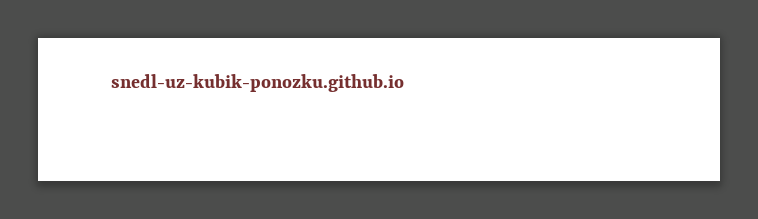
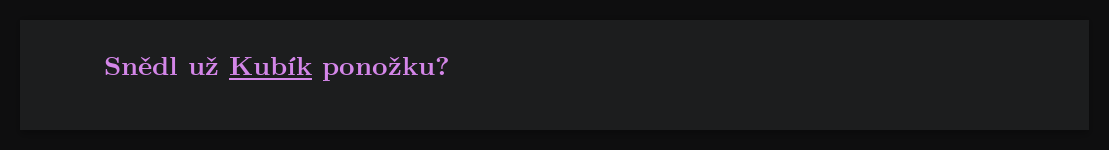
- snedl-uz-kubik-ponozku.github.io
+ Snědl už Kubík ponožku?

